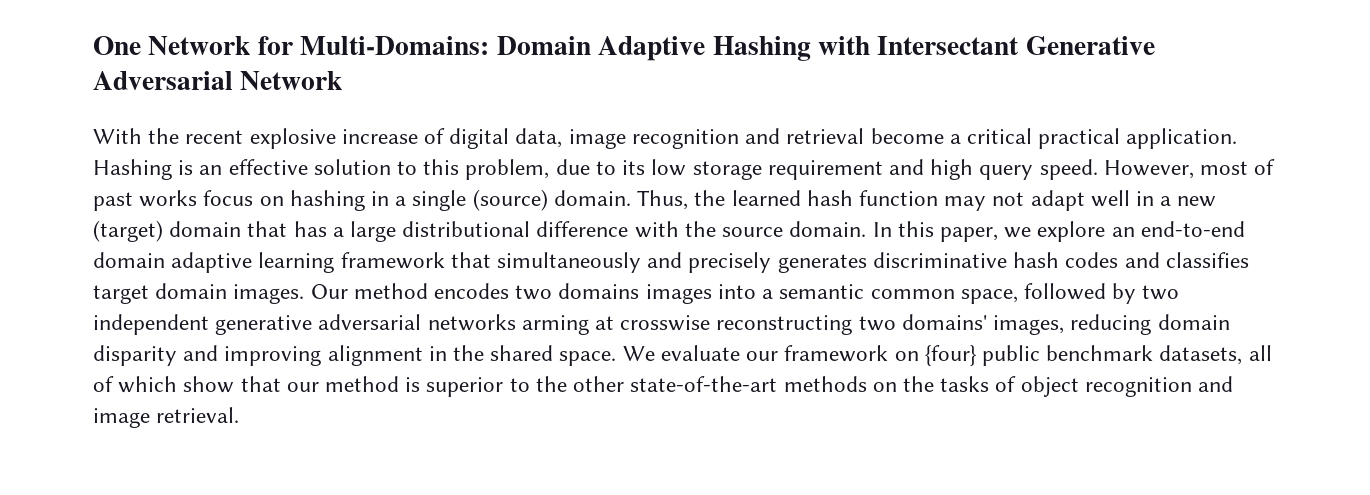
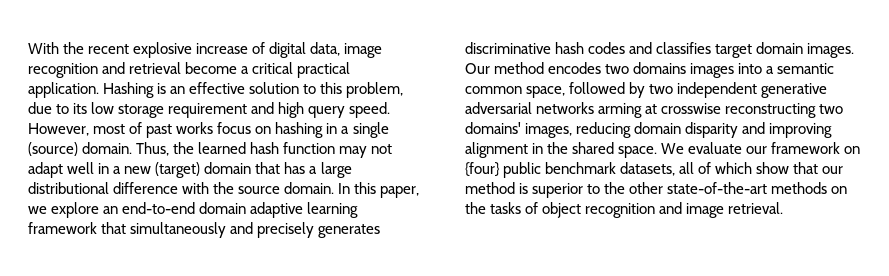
- One Network for Multi-Domains: Domain Adaptive Hashing with Intersectant Generative Adversarial Network

